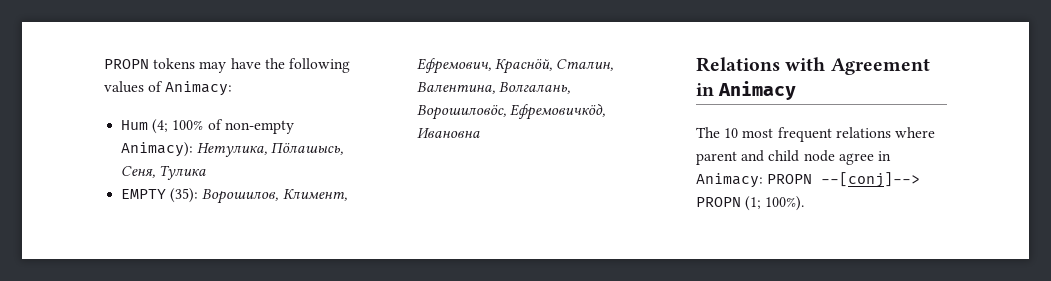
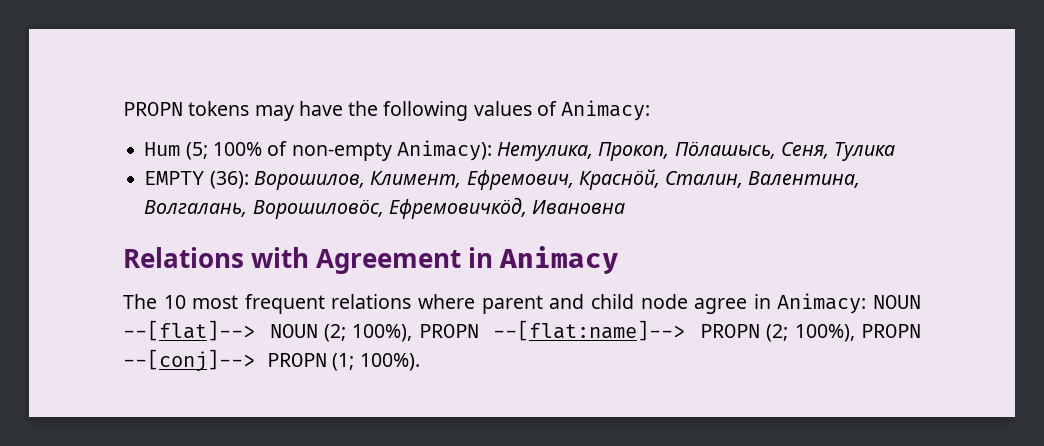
- Hum (4; 100% of non-empty Animacy): Нетулика, Пӧлашысь, Сеня, Тулика
+ Hum (5; 100% of non-empty Animacy): Нетулика, Прокоп, Пӧлашысь, Сеня, Тулика
- EMPTY (35): Ворошилов, Климент, Ефремович, Краснӧй, Сталин, Валентина, Волгалань, Ворошиловӧс, Ефремовичкӧд, Ивановна
+ EMPTY (36): Ворошилов, Климент, Ефремович, Краснӧй, Сталин, Валентина, Волгалань, Ворошиловӧс, Ефремовичкӧд, Ивановна
- The 10 most frequent relations where parent and child node agree in Animacy: PROPN --[conj]--> PROPN (1; 100%).
+ The 10 most frequent relations where parent and child node agree in Animacy: NOUN --[flat]--> NOUN (2; 100%), PROPN --[flat:name]--> PROPN (2; 100%), PROPN --[conj]--> PROPN (1; 100%).

